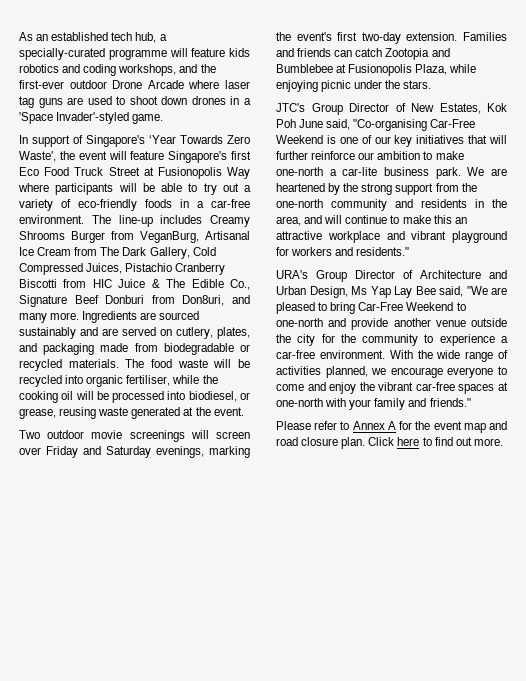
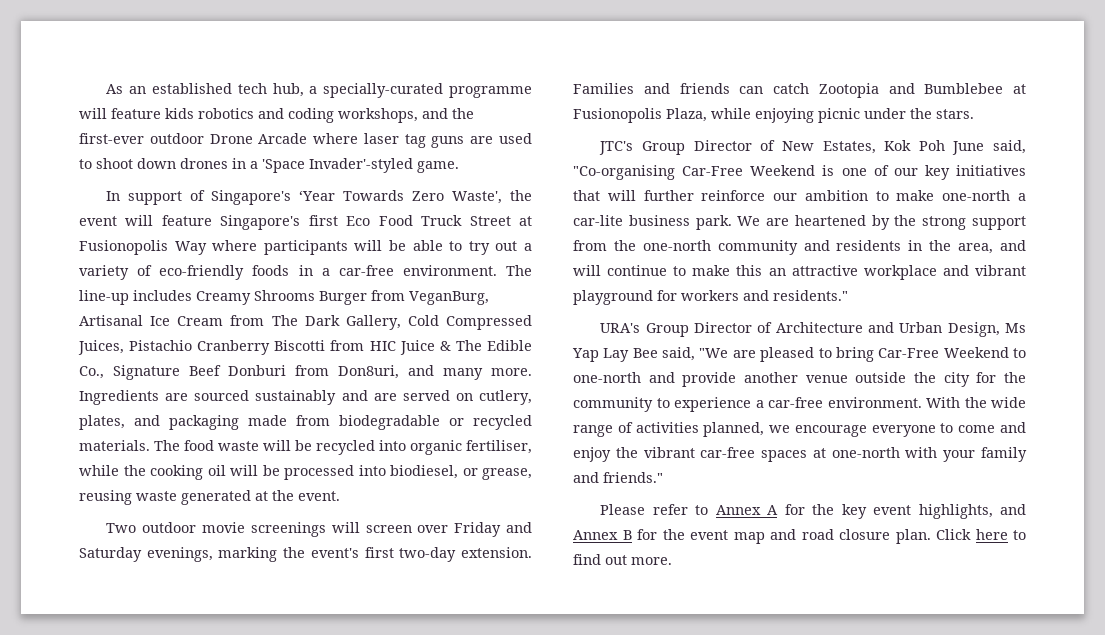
- Please refer to Annex A for the event map and road closure plan.
+ Please refer to Annex A for the key event highlights, and Annex B for the event map and road closure plan.

